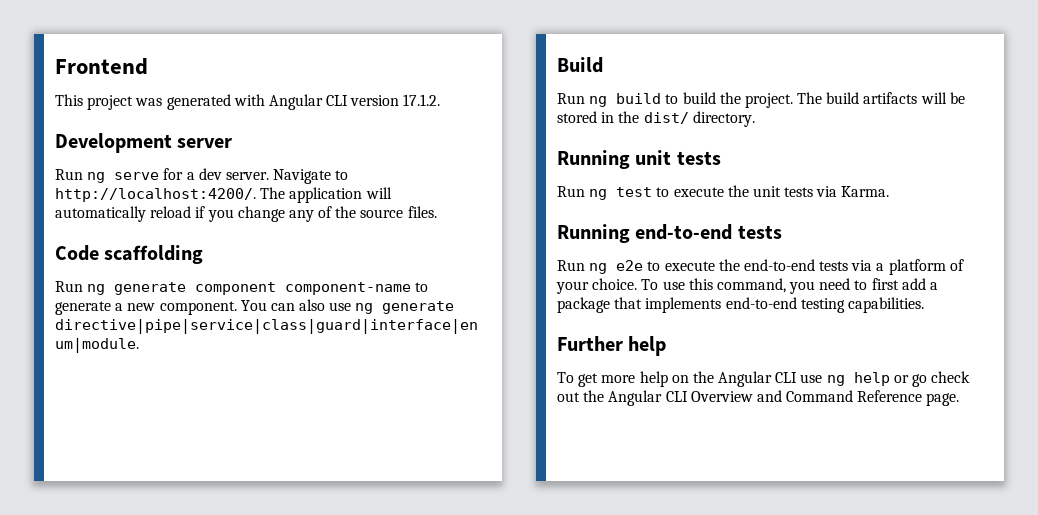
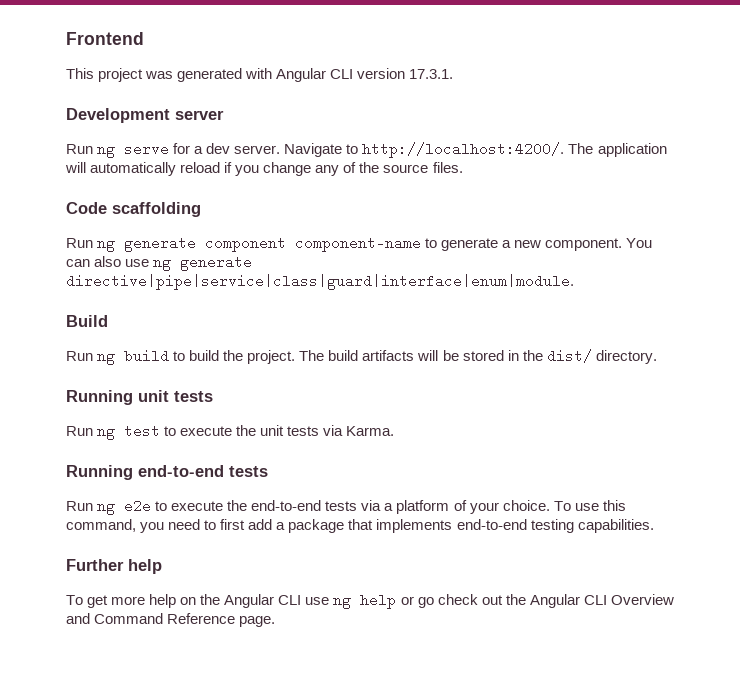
- This project was generated with Angular CLI version 17.1.2.
+ This project was generated with Angular CLI version 17.3.1.

